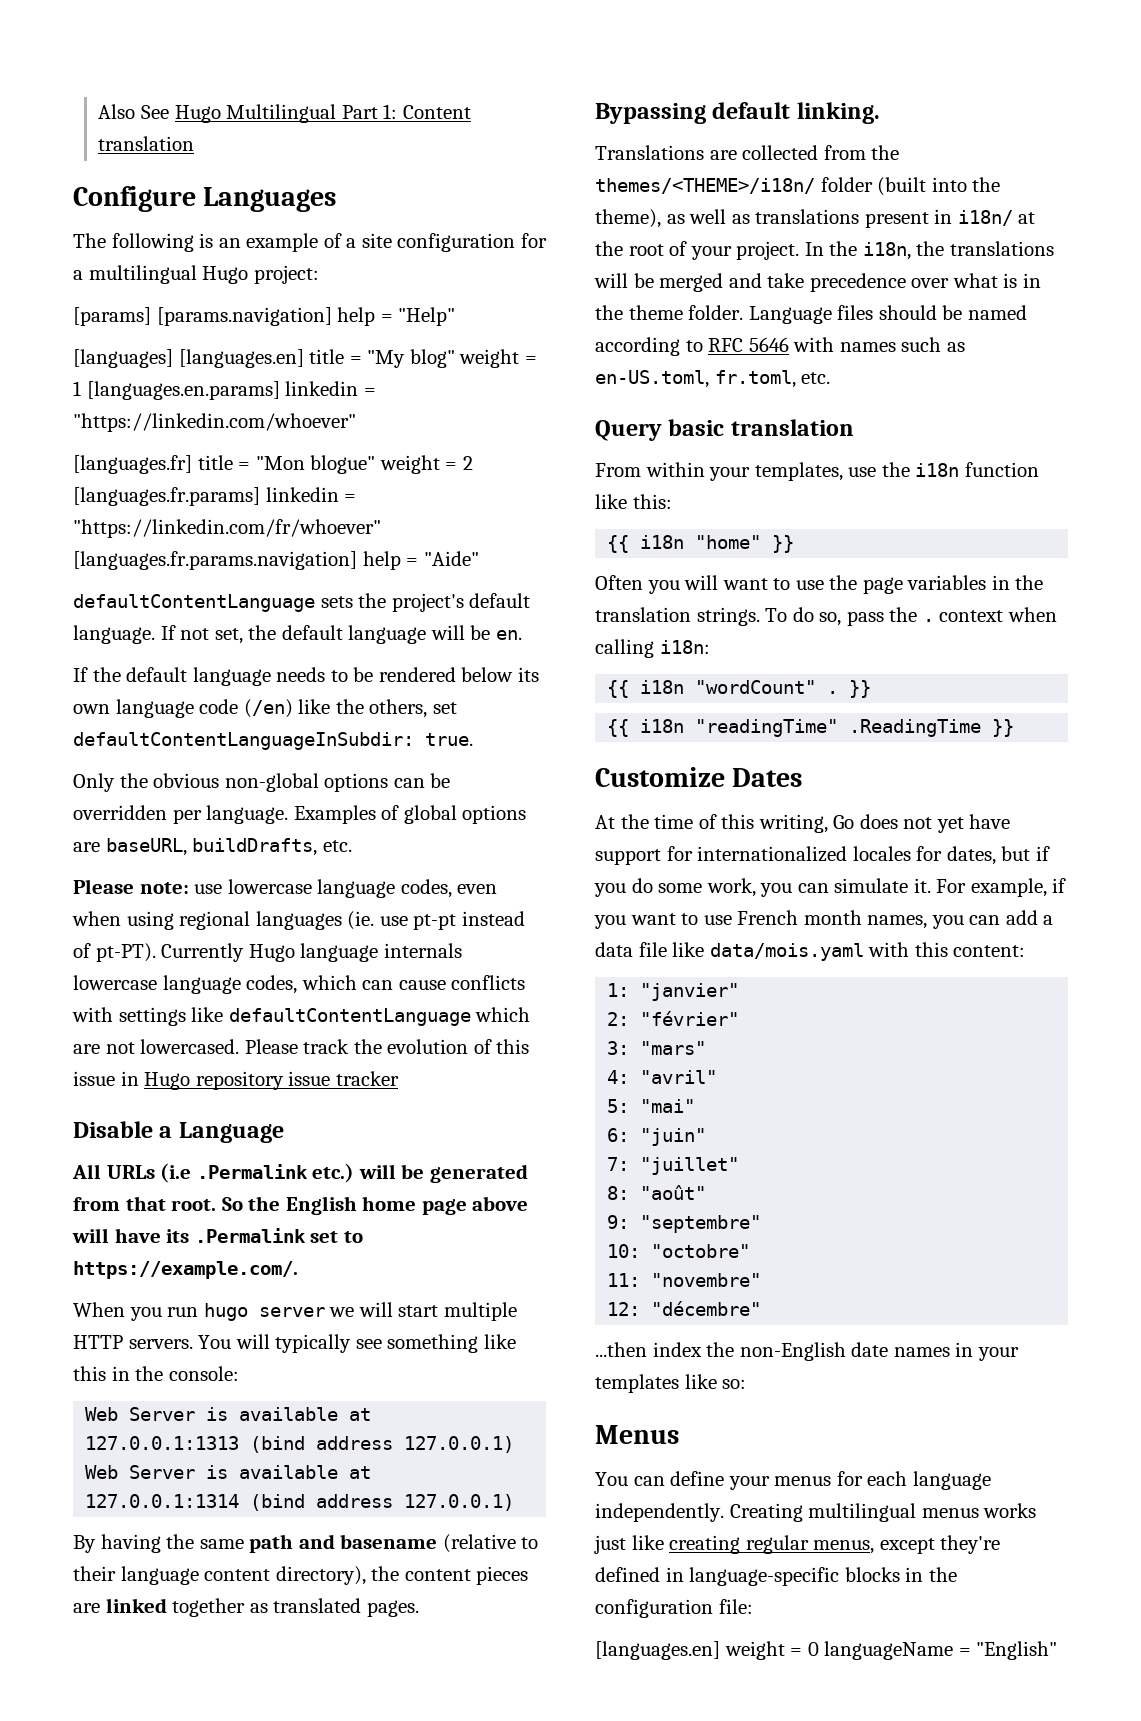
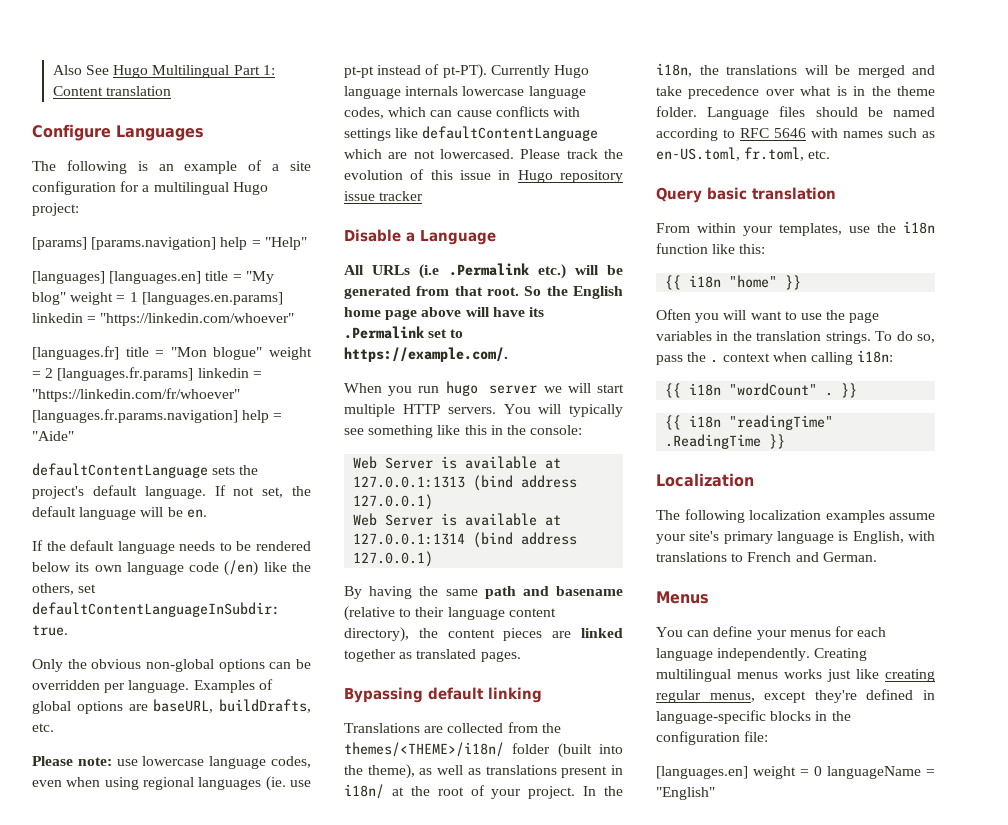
- Bypassing default linking.
+ Bypassing default linking
- Customize Dates
- At the time of this writing, Go does not yet have support for internationalized locales for dates, but if you do some work, you can simulate it. For example, if you want to use French month names, you can add a data file like data/mois.yaml with this content:
- 1: "janvier"
- 2: "février"
- 3: "mars"
- 4: "avril"
- 5: "mai"
- 6: "juin"
- 7: "juillet"
- 8: "août"
- 9: "septembre"
- 10: "octobre"
- 11: "novembre"
- 12: "décembre"
- ...then index the non-English date names in your templates like so:
+ Localization
+ The following localization examples assume your site's primary language is English, with translations to French and German.

